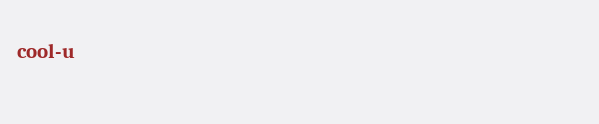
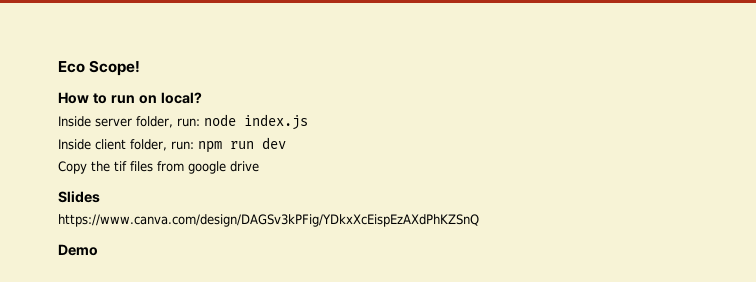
- cool-u
+ Eco Scope!
+ How to run on local?
+ Inside server folder, run: node index.js
+ Inside client folder, run: npm run dev
+ Copy the tif files from google drive
+ Slides
+ https://www.canva.com/design/DAGSv3kPFig/YDkxXcEispEzAXdPhKZSnQ
+ Demo

